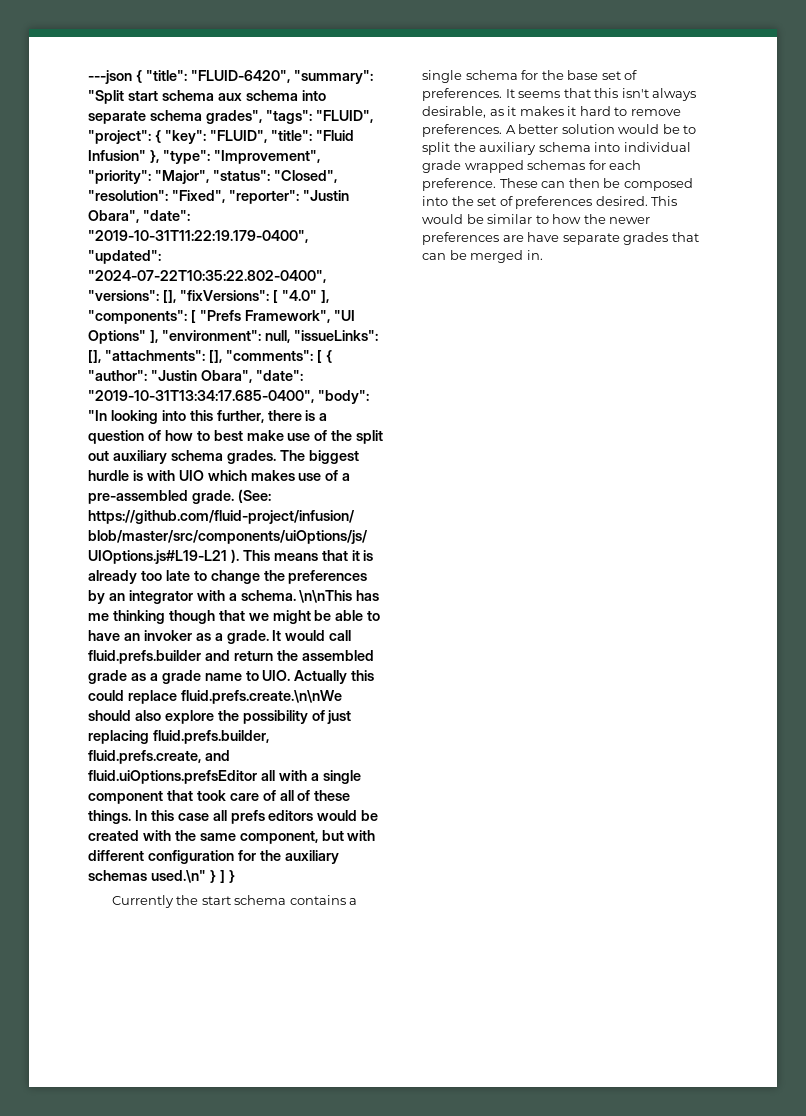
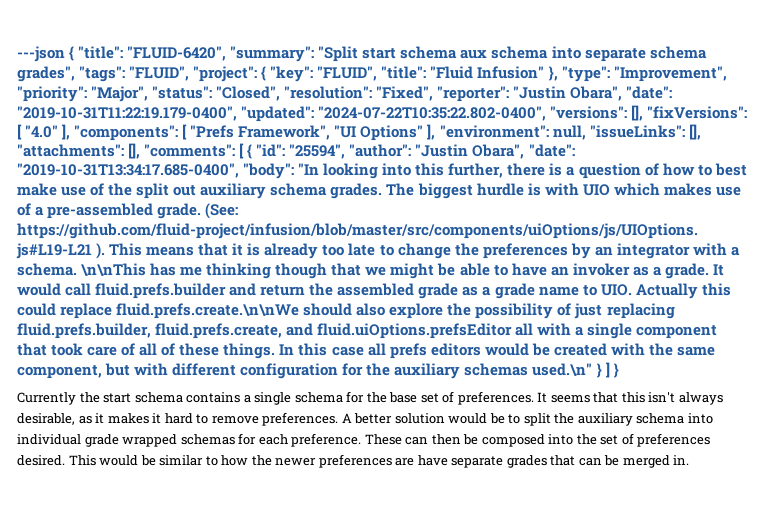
- [ { "author":
+ [ { "id": "25594", "author":

